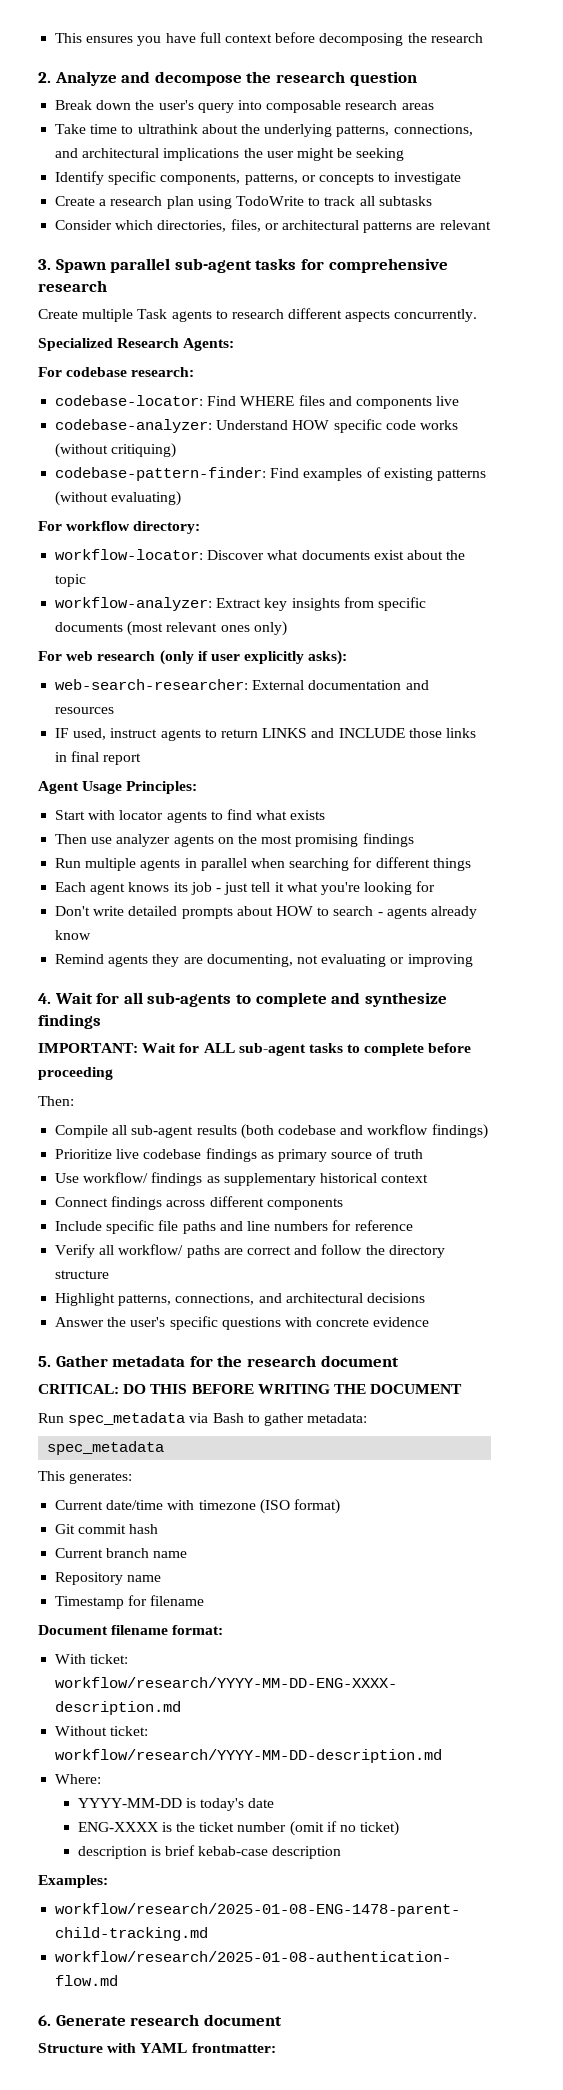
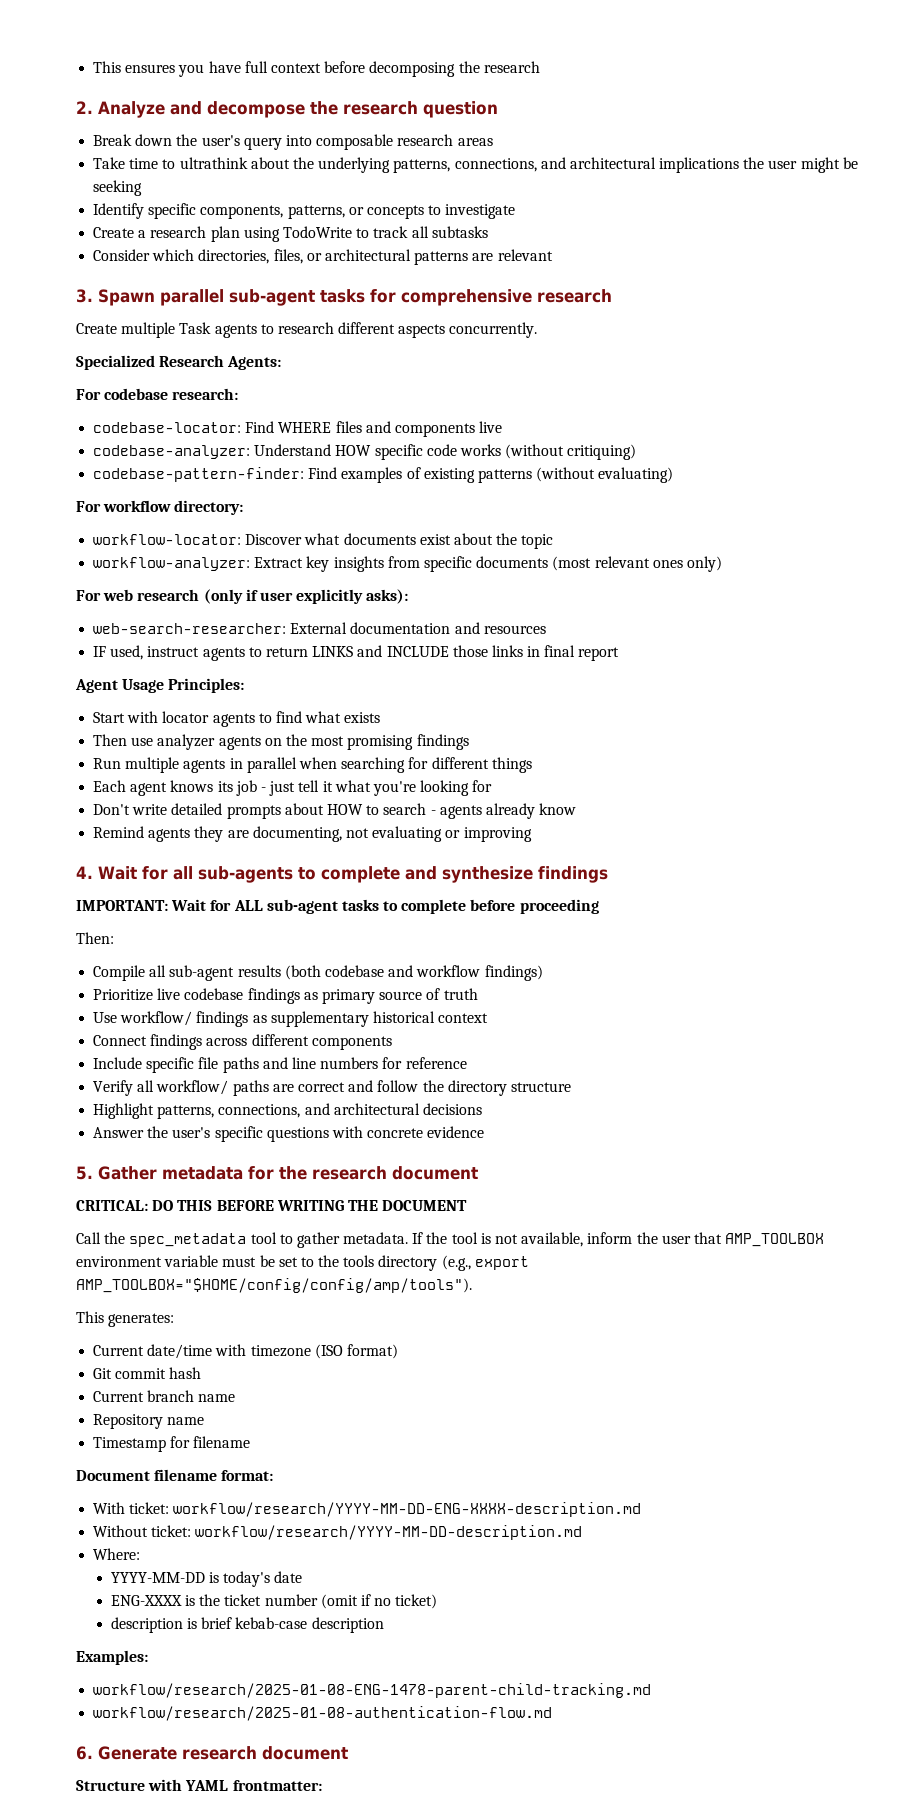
- Run spec_metadata via Bash to gather metadata:
- spec_metadata
+ Call the spec_metadata tool to gather metadata. If the tool is not available, inform the user that AMP_TOOLBOX environment variable must be set to the tools directory (e.g., export AMP_TOOLBOX="$HOME/config/config/amp/tools").

